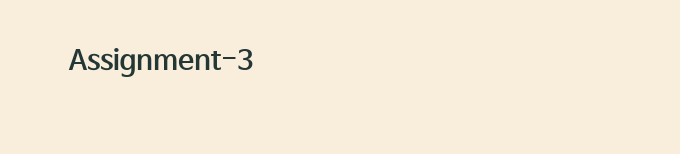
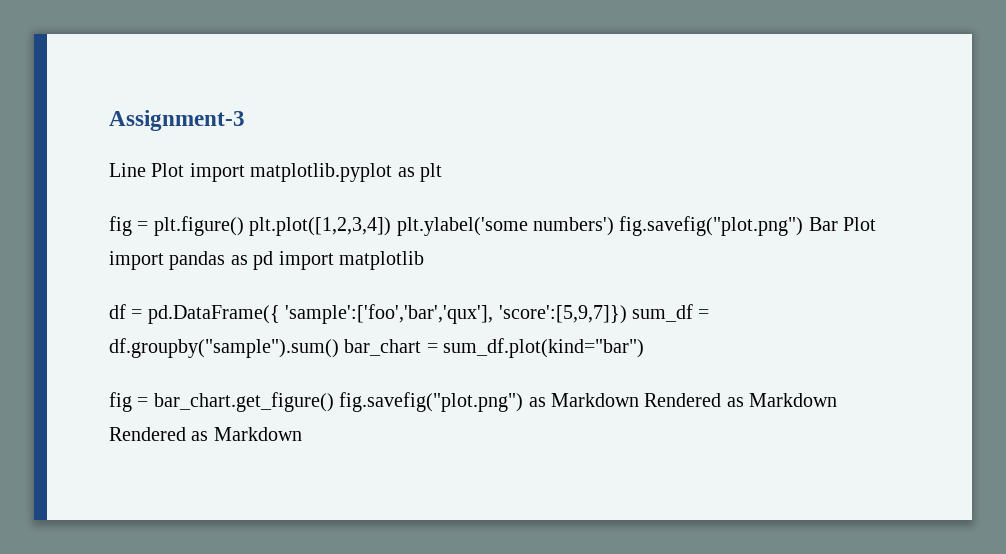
+ Line Plot import matplotlib.pyplot as plt
+ fig = plt.figure() plt.plot([1,2,3,4]) plt.ylabel('some numbers') fig.savefig("plot.png") Bar Plot import pandas as pd import matplotlib
+ df = pd.DataFrame({ 'sample':['foo','bar','qux'], 'score':[5,9,7]}) sum_df = df.groupby("sample").sum() bar_chart = sum_df.plot(kind="bar")
+ fig = bar_chart.get_figure() fig.savefig("plot.png") as Markdown Rendered as Markdown Rendered as Markdown

